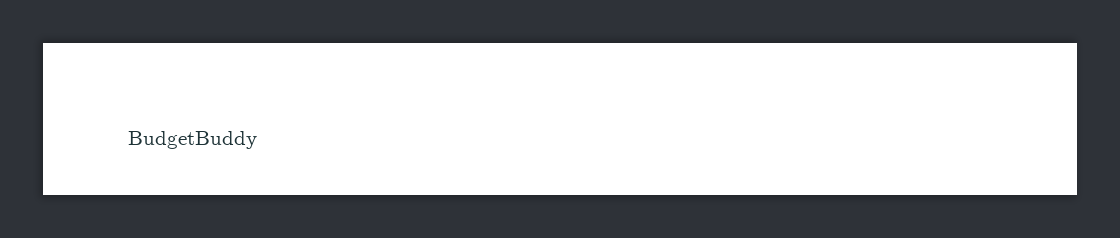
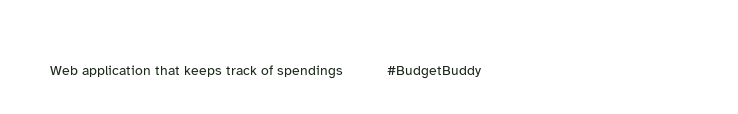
- BudgetBuddy
+ Web application that keeps track of spendings #BudgetBuddy

